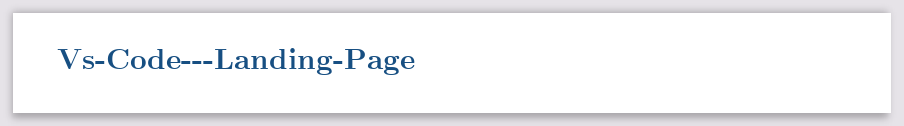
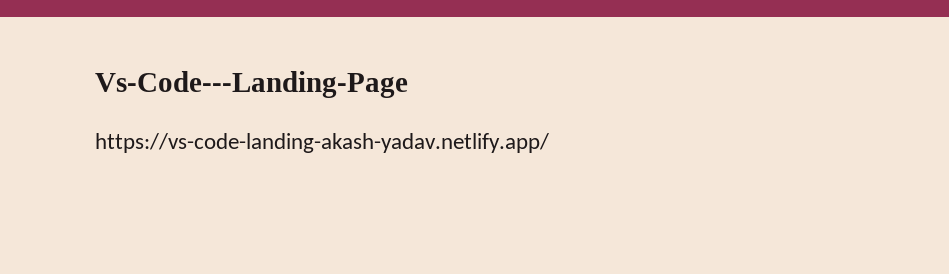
+ https://vs-code-landing-akash-yadav.netlify.app/

